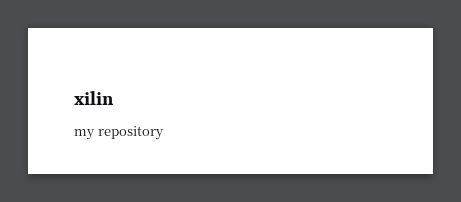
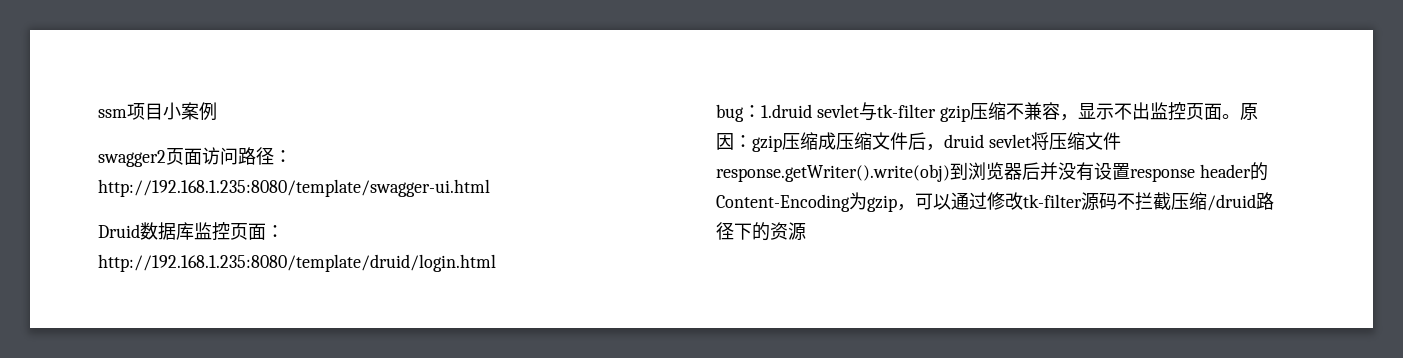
- xilin
- my repository
+ ssm项目小案例
+ swagger2页面访问路径：http://192.168.1.235:8080/template/swagger-ui.html
+ Druid数据库监控页面：http://192.168.1.235:8080/template/druid/login.html
+ bug：1.druid sevlet与tk-filter gzip压缩不兼容，显示不出监控页面。原因：gzip压缩成压缩文件后，druid sevlet将压缩文件response.getWriter().write(obj)到浏览器后并没有设置response header的Content-Encoding为gzip，可以通过修改tk-filter源码不拦截压缩/druid路径下的资源

